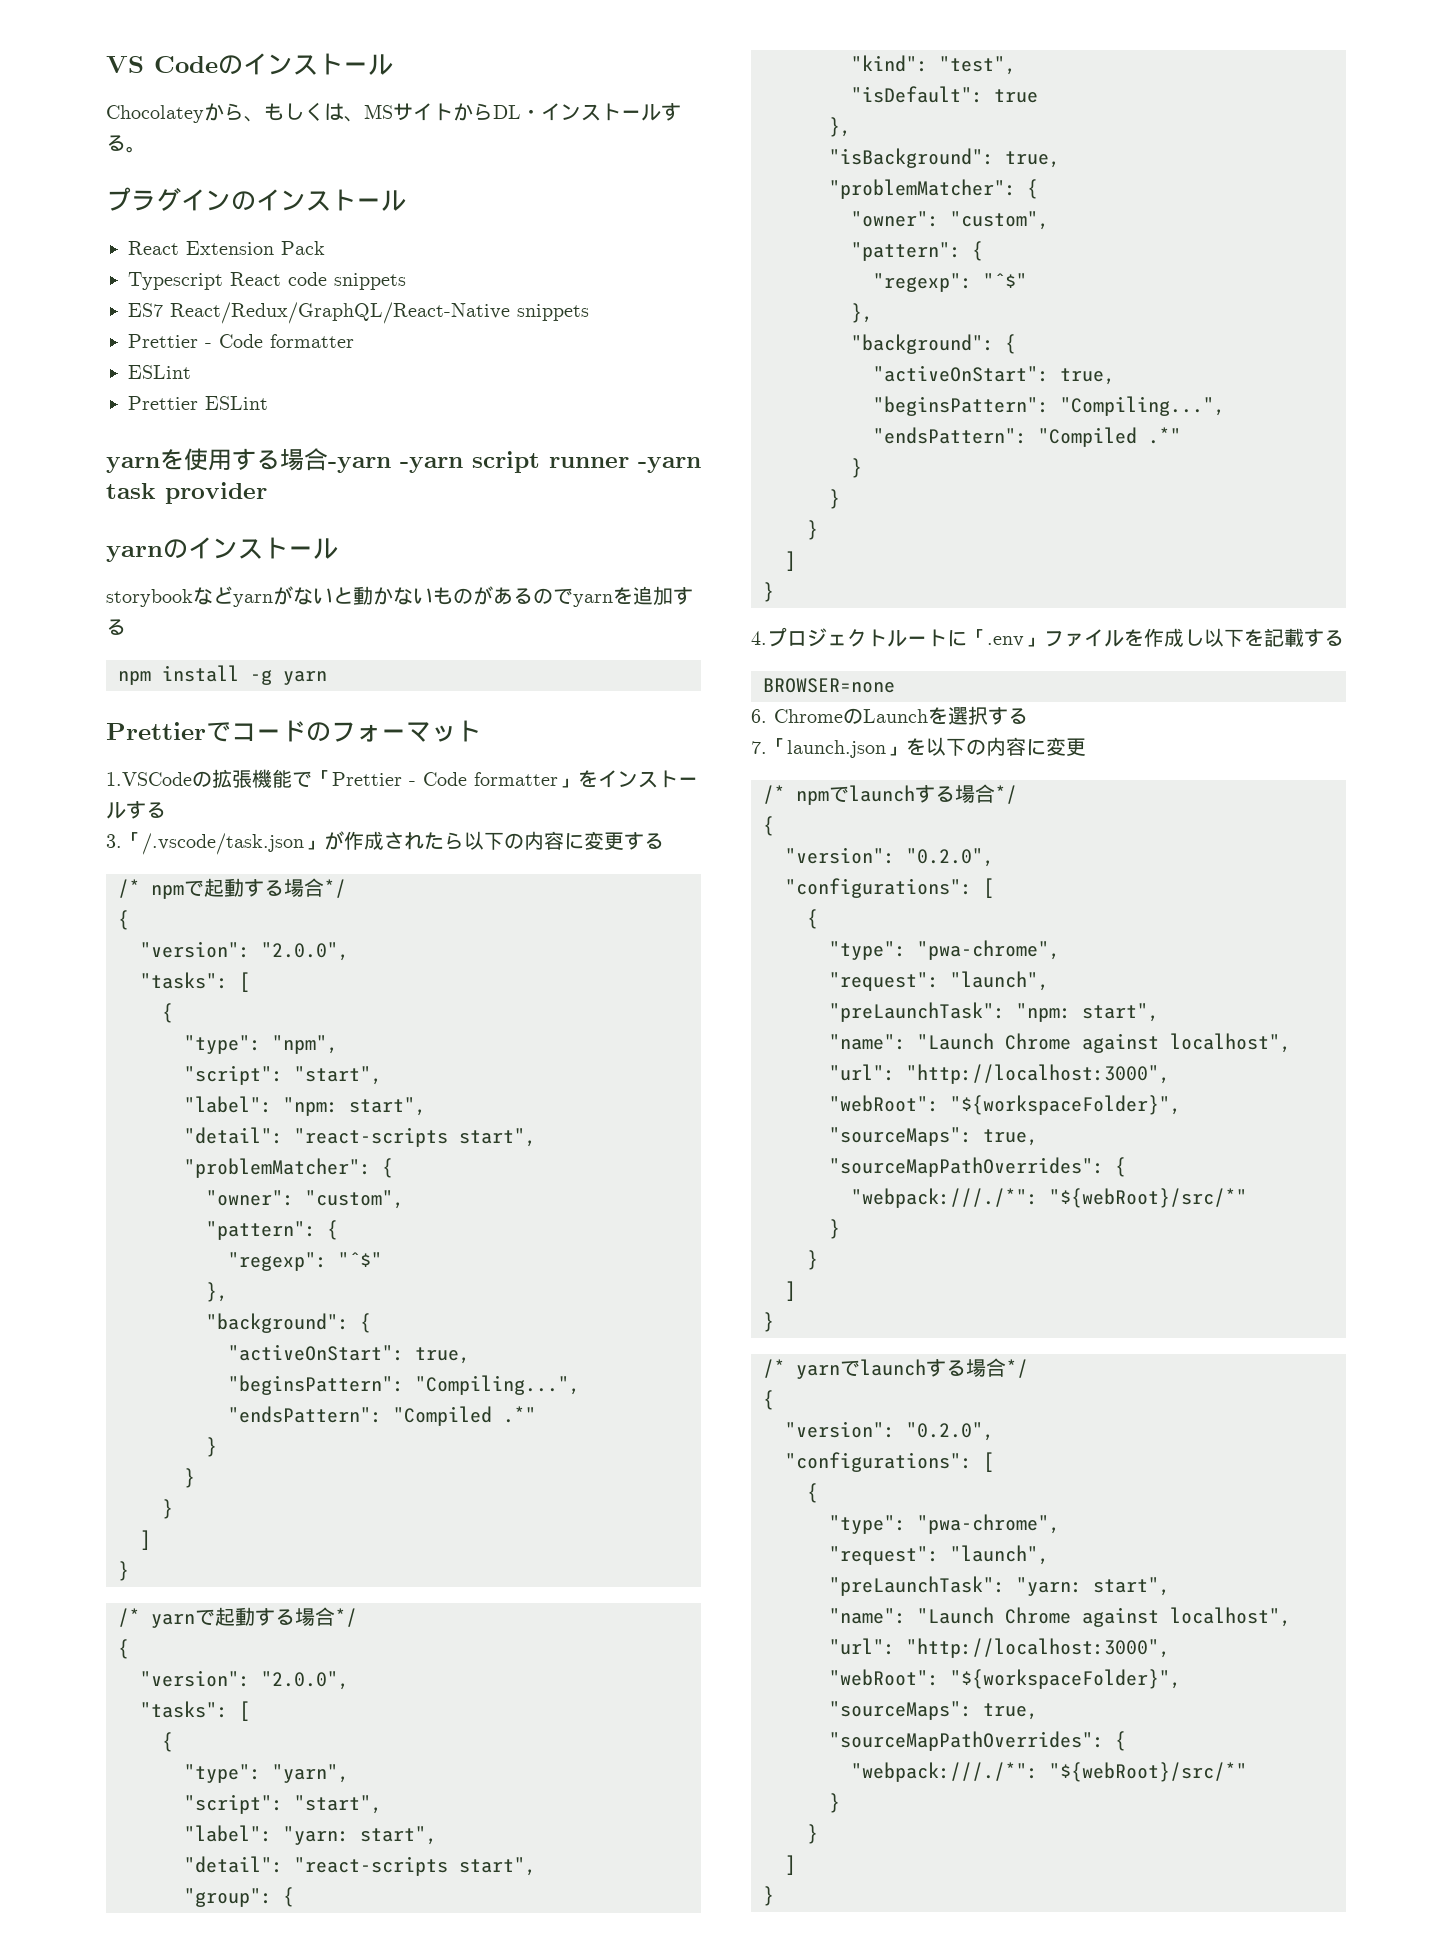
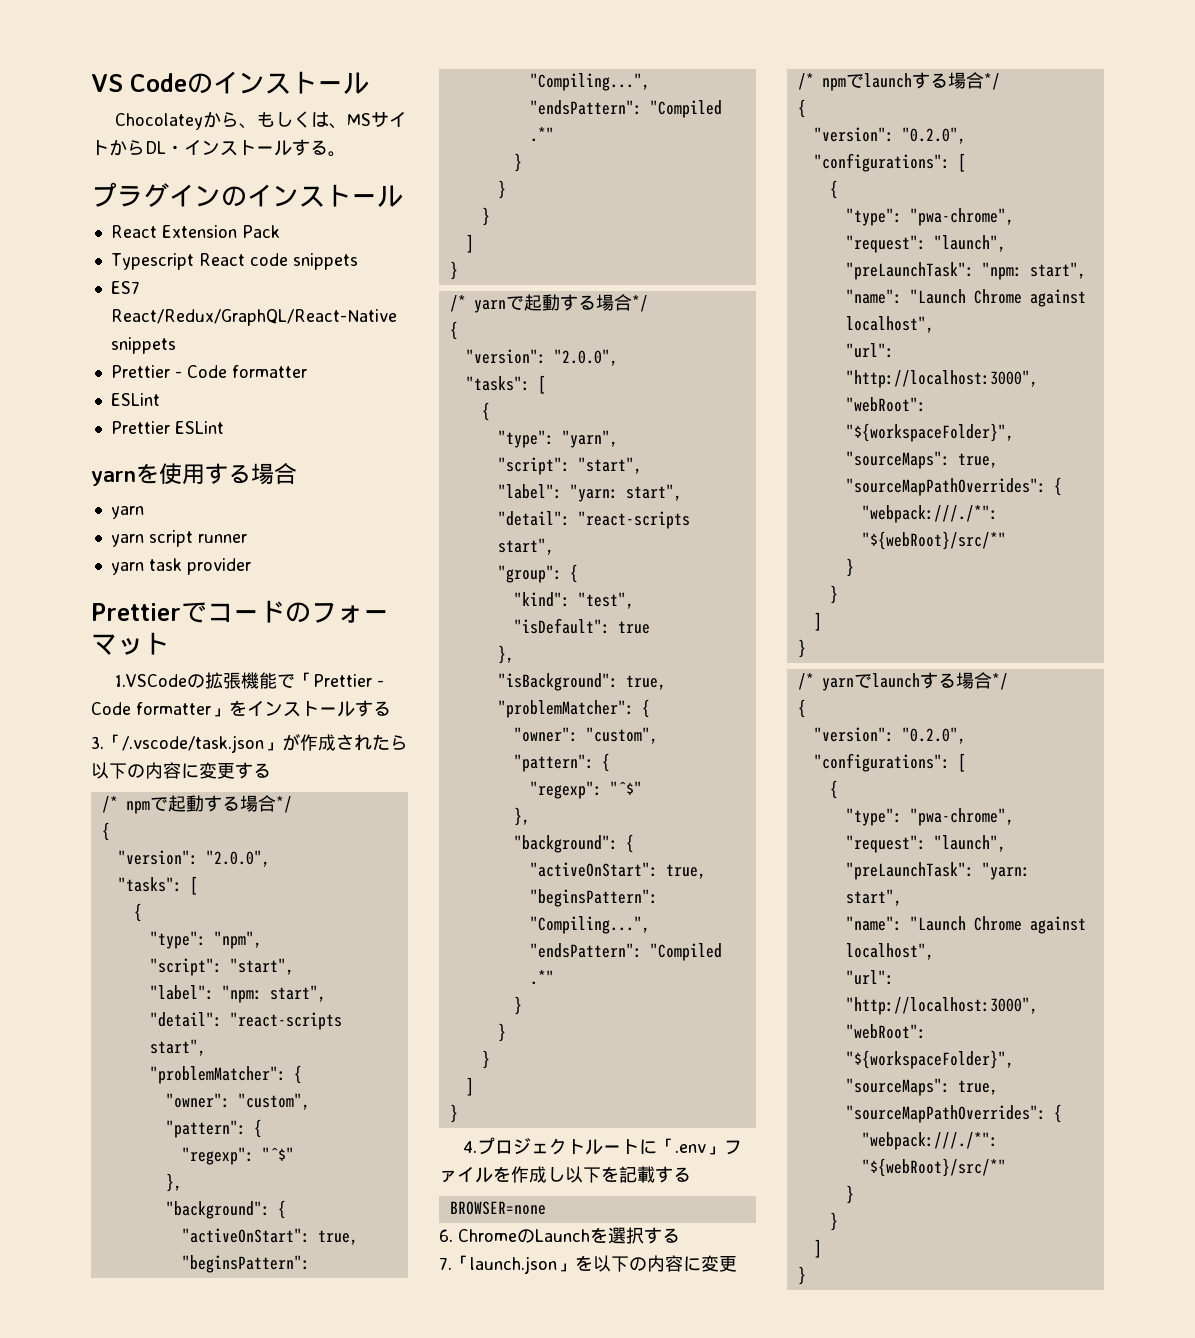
- yarnを使用する場合-yarn -yarn script runner -yarn task provider
+ yarnを使用する場合
+ yarn
+ yarn script runner
+ yarn task provider
- yarnのインストール
- storybookなどyarnがないと動かないものがあるのでyarnを追加する
- npm install -g yarn

